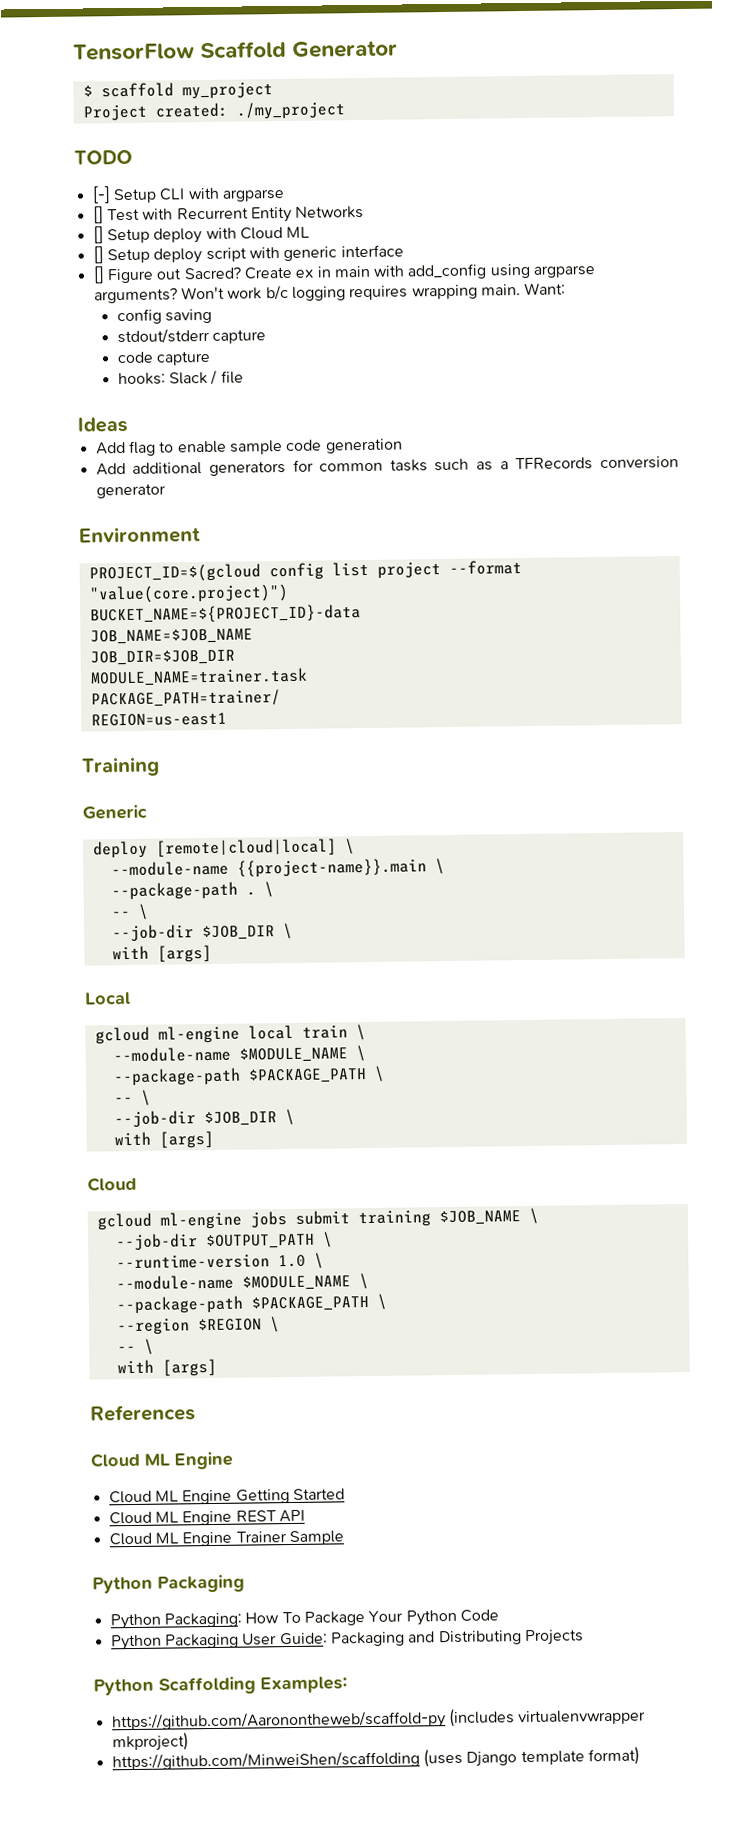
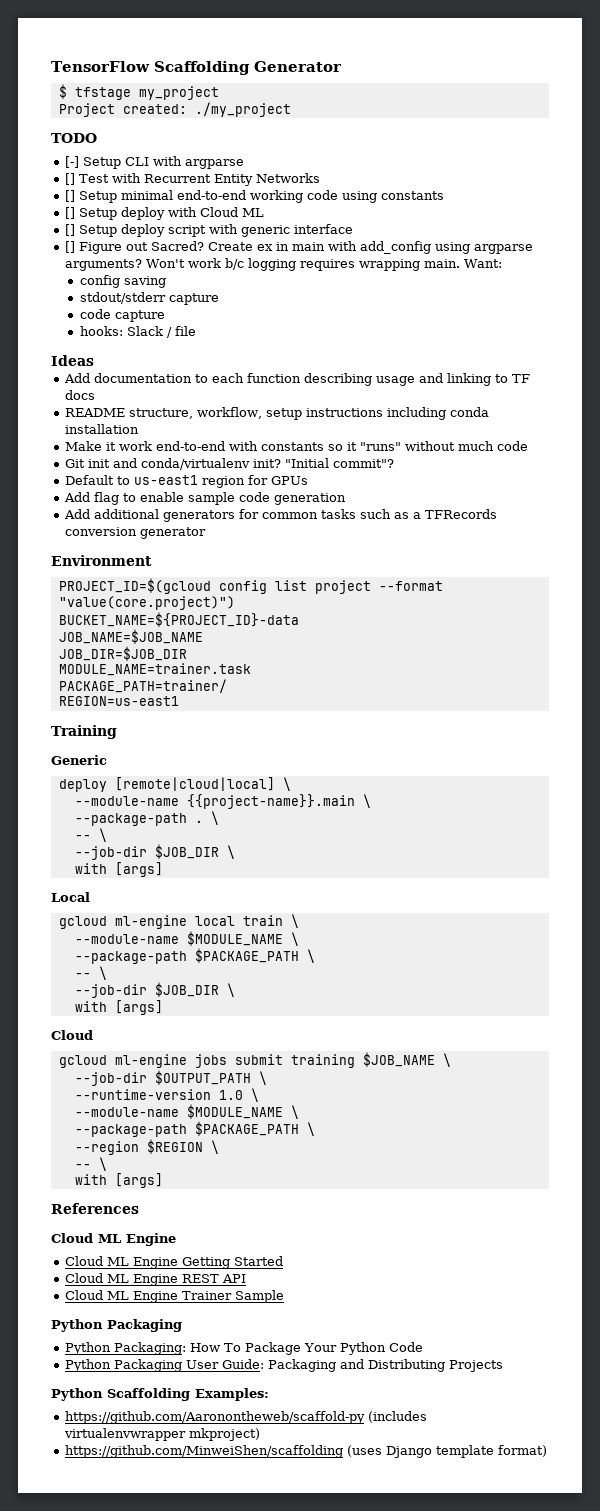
- TensorFlow Scaffold Generator
+ TensorFlow Scaffolding Generator
- $ scaffold my_project
+ $ tfstage my_project
+ [] Setup minimal end-to-end working code using constants
+ Add documentation to each function describing usage and linking to TF docs
+ README structure, workflow, setup instructions including conda installation
+ Make it work end-to-end with constants so it "runs" without much code
+ Git init and conda/virtualenv init? "Initial commit"?
+ Default to us-east1 region for GPUs

